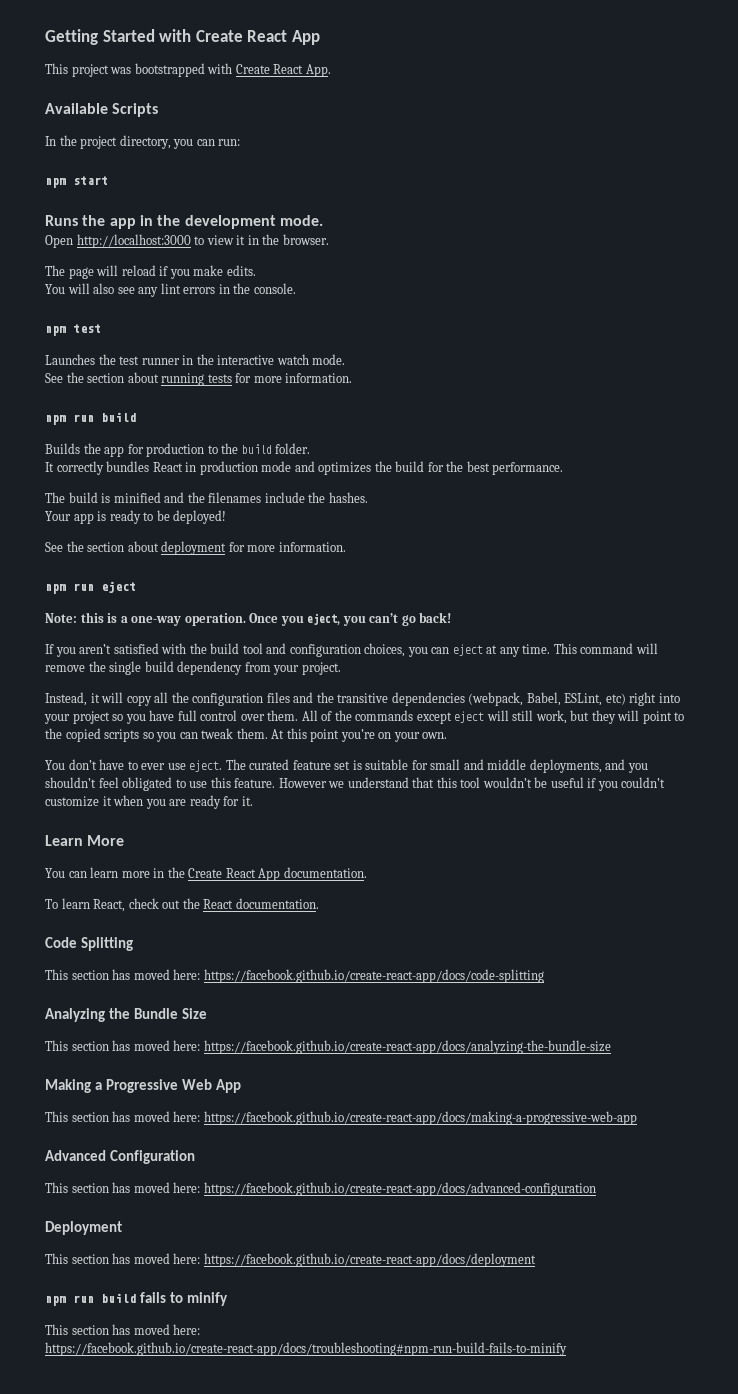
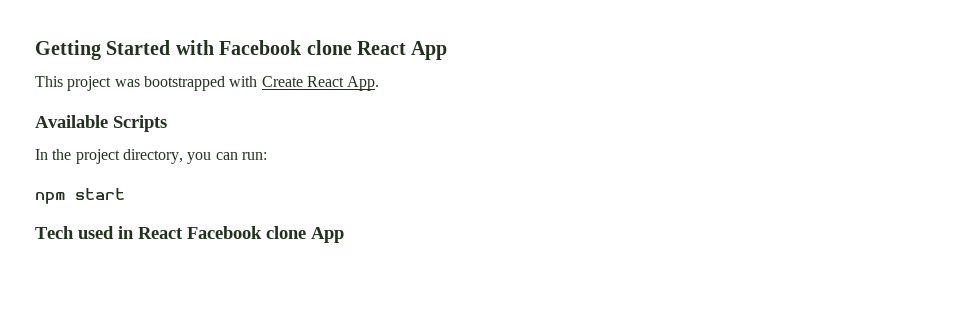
- Getting Started with Create React App
+ Getting Started with Facebook clone React App
- Runs the app in the development mode.
- Open http://localhost:3000 to view it in the browser.
- The page will reload if you make edits.
- You will also see any lint errors in the console.
- npm test
- Launches the test runner in the interactive watch mode.
- See the section about running tests for more information.
- npm run build
- Builds the app for production to the build folder.
- It correctly bundles React in production mode and optimizes the build for the best performance.
- The build is minified and the filenames include the hashes.
- Your app is ready to be deployed!
- See the section about deployment for more information.
- npm run eject
- Note: this is a one-way operation. Once you eject, you can’t go back!
- If you aren’t satisfied with the build tool and configuration choices, you can eject at any time. This command will remove the single build dependency from your project.
- Instead, it will copy all the configuration files and the transitive dependencies (webpack, Babel, ESLint, etc) right into your project so you have full control over them. All of the commands except eject will still work, but they will point to the copied scripts so you can tweak them. At this point you’re on your own.
- You don’t have to ever use eject. The curated feature set is suitable for small and middle deployments, and you shouldn’t feel obligated to use this feature. However we understand that this tool wouldn’t be useful if you couldn’t customize it when you are ready for it.
- Learn More
- You can learn more in the Create React App documentation.
- To learn React, check out the React documentation.
- Code Splitting
- This section has moved here: https://facebook.github.io/create-react-app/docs/code-splitting
- Analyzing the Bundle Size
- This section has moved here: https://facebook.github.io/create-react-app/docs/analyzing-the-bundle-size
- Making a Progressive Web App
- This section has moved here: https://facebook.github.io/create-react-app/docs/making-a-progressive-web-app
- Advanced Configuration
- This section has moved here: https://facebook.github.io/create-react-app/docs/advanced-configuration
- Deployment
- This section has moved here: https://facebook.github.io/create-react-app/docs/deployment
- npm run build fails to minify
- This section has moved here: https://facebook.github.io/create-react-app/docs/troubleshooting#npm-run-build-fails-to-minify
+ Tech used in React Facebook clone App

